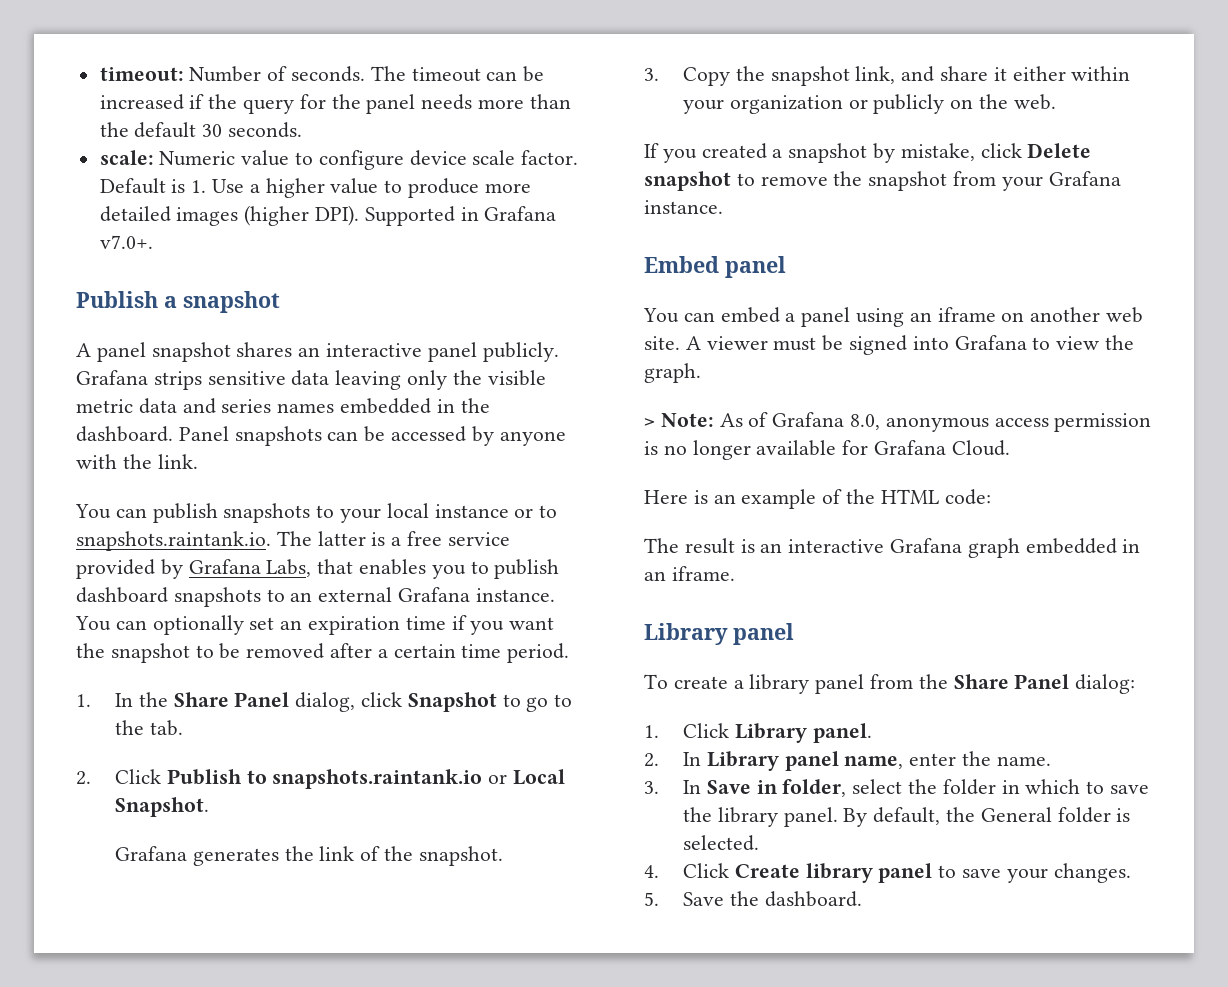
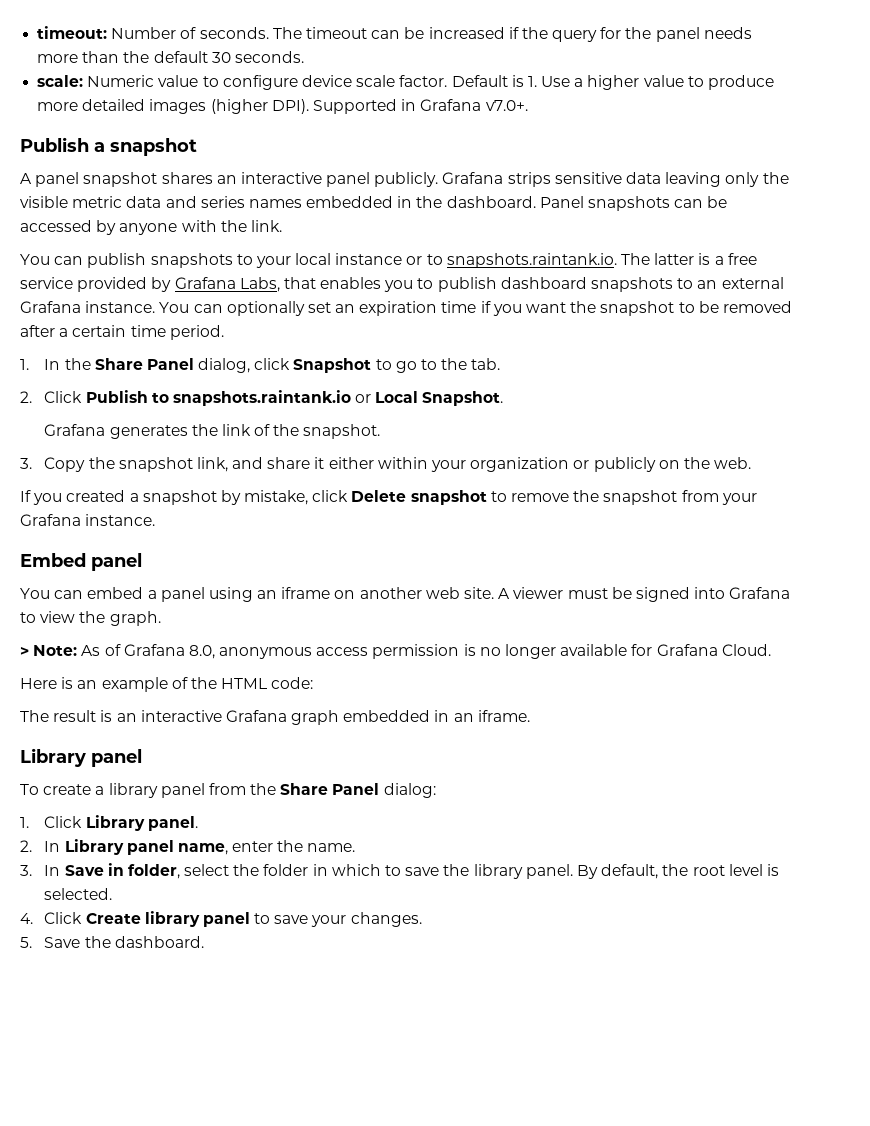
- By default, the General folder is selected.
+ By default, the root level is selected.

